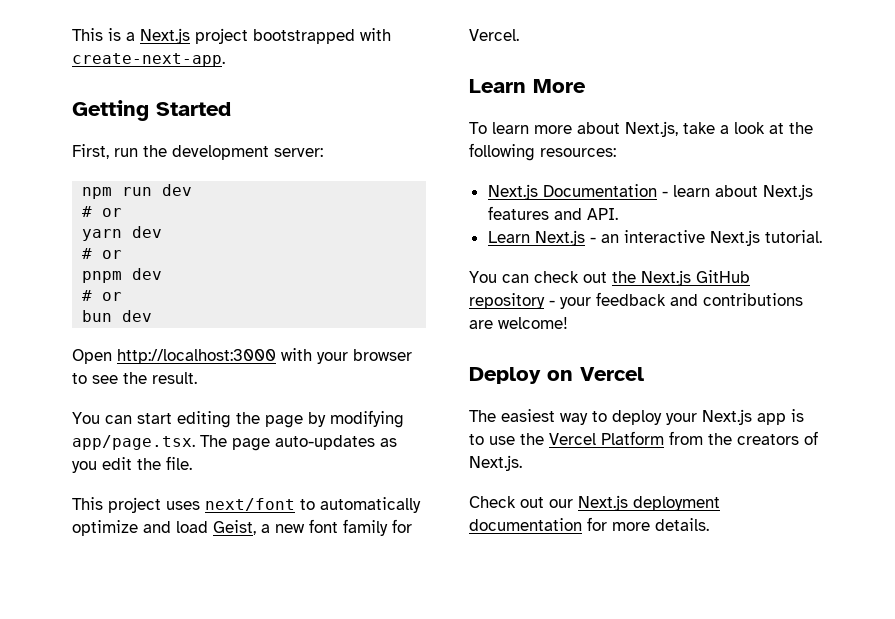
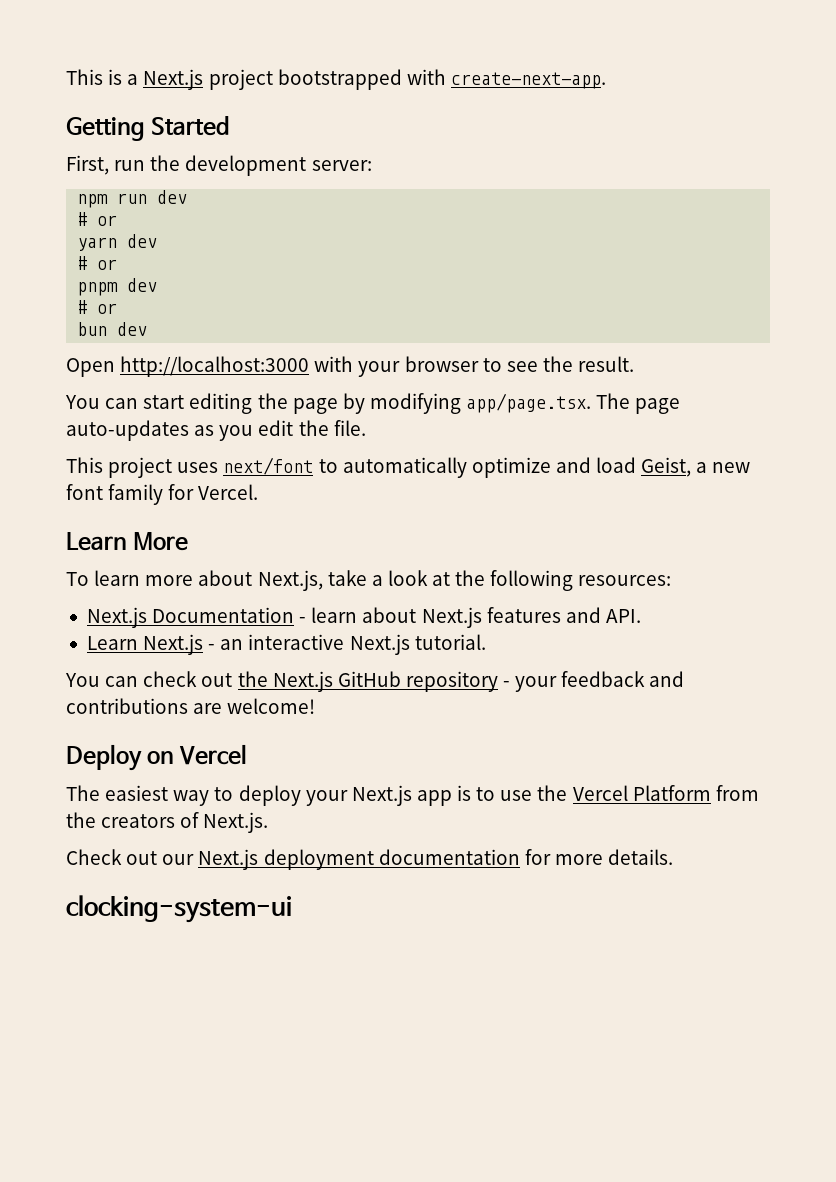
+ clocking-system-ui

